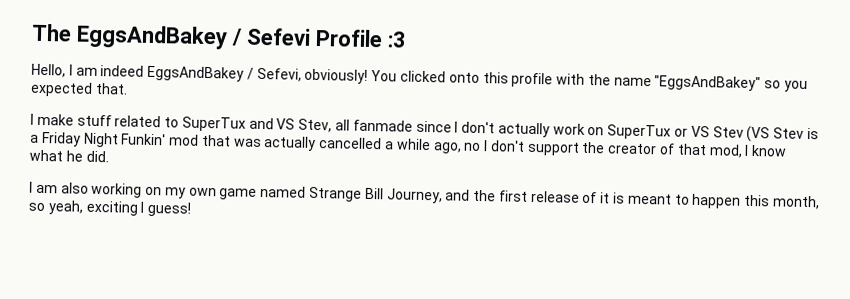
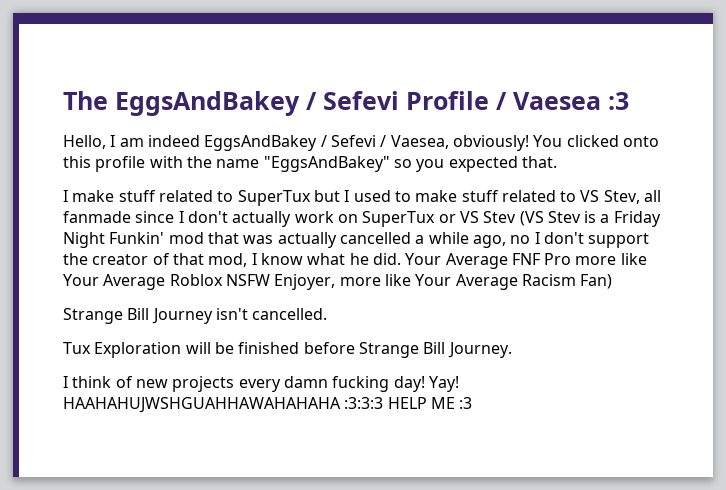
- The EggsAndBakey / Sefevi Profile :3
+ The EggsAndBakey / Sefevi Profile / Vaesea :3
- Hello, I am indeed EggsAndBakey / Sefevi, obviously!
+ Hello, I am indeed EggsAndBakey / Sefevi / Vaesea, obviously!
- I make stuff related to SuperTux and VS Stev, all fanmade since I don't actually work on SuperTux or VS Stev (VS Stev is a Friday Night Funkin' mod that was actually cancelled a while ago, no I don't support the creator of that mod, I know what he did.
- I am also working on my own game named Strange Bill Journey, and the first release of it is meant to happen this month, so yeah, exciting I guess!
+ I make stuff related to SuperTux but I used to make stuff related to VS Stev, all fanmade since I don't actually work on SuperTux or VS Stev (VS Stev is a Friday Night Funkin' mod that was actually cancelled a while ago, no I don't support the creator of that mod, I know what he did. Your Average FNF Pro more like Your Average Roblox NSFW Enjoyer, more like Your Average Racism Fan)
+ Strange Bill Journey isn't cancelled.
+ Tux Exploration will be finished before Strange Bill Journey.
+ I think of new projects every damn fucking day! Yay! HAAHAHUJWSHGUAHHAWAHAHAHA :3:3:3 HELP ME :3

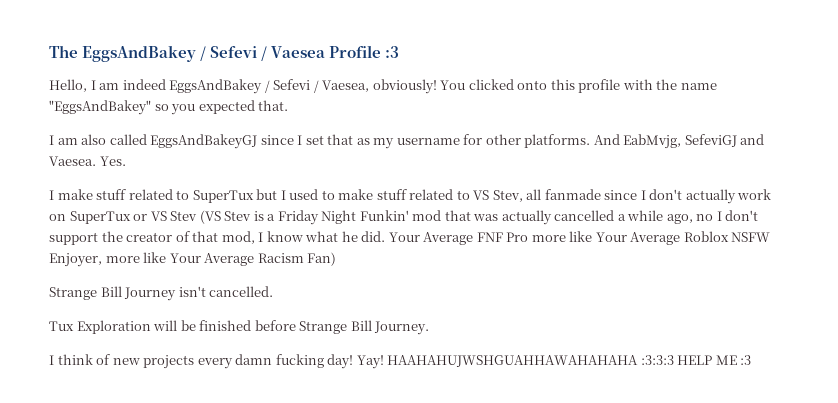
- The EggsAndBakey / Sefevi Profile / Vaesea :3
+ The EggsAndBakey / Sefevi / Vaesea Profile :3
+ I am also called EggsAndBakeyGJ since I set that as my username for other platforms. And EabMvjg, SefeviGJ and Vaesea. Yes.

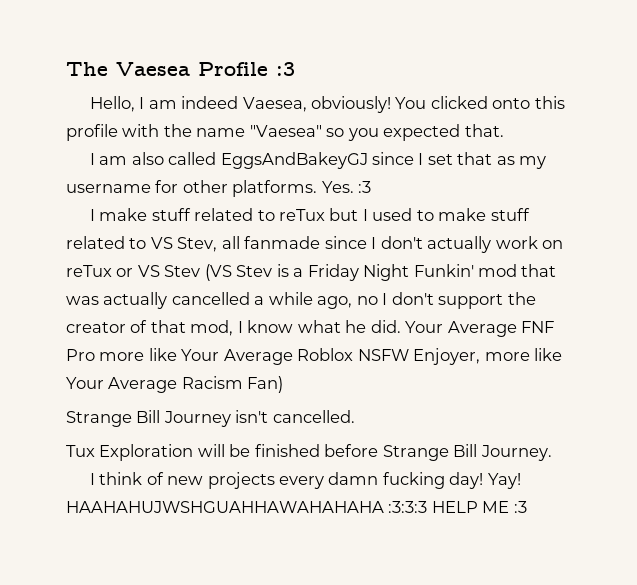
- The EggsAndBakey / Sefevi / Vaesea Profile :3
+ The Vaesea Profile :3
- Hello, I am indeed EggsAndBakey / Sefevi / Vaesea, obviously!
+ Hello, I am indeed Vaesea, obviously!
- You clicked onto this profile with the name "EggsAndBakey" so you expected that.
+ You clicked onto this profile with the name "Vaesea" so you expected that.
- And EabMvjg, SefeviGJ and Vaesea.
- Yes.
+ Yes. :3
- I make stuff related to SuperTux but I used to make stuff related to VS Stev, all fanmade since I don't actually work on SuperTux or VS Stev (VS Stev is a Friday Night Funkin' mod that was actually cancelled a while ago, no I don't support the creator of that mod, I know what he did.
+ I make stuff related to reTux but I used to make stuff related to VS Stev, all fanmade since I don't actually work on reTux or VS Stev (VS Stev is a Friday Night Funkin' mod that was actually cancelled a while ago, no I don't support the creator of that mod, I know what he did.

